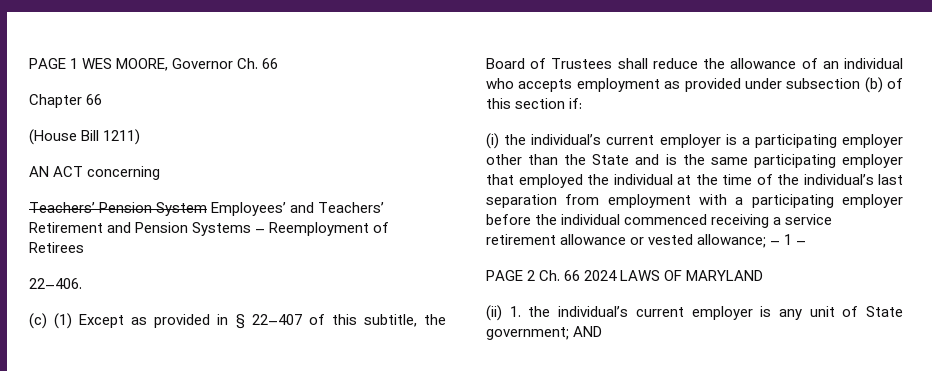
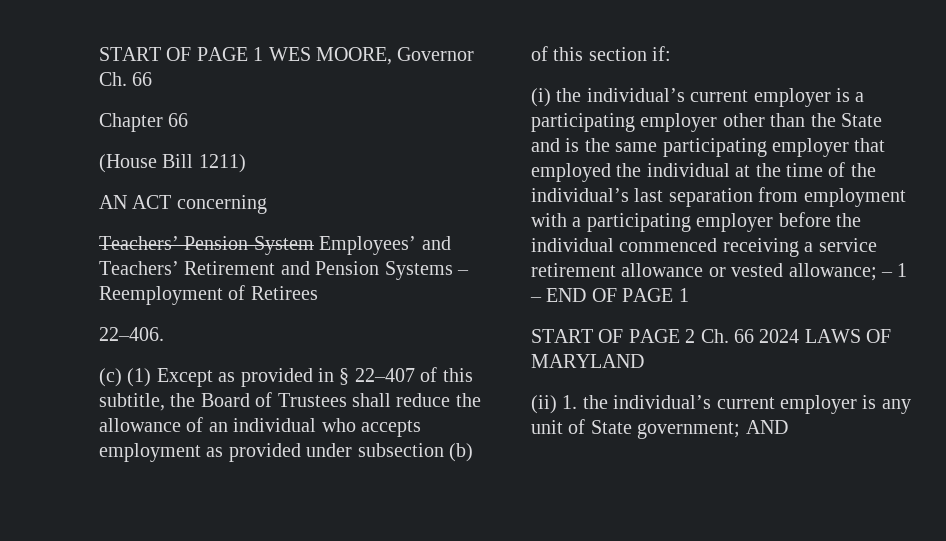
- PAGE 1 WES MOORE, Governor Ch. 66
+ START OF PAGE 1 WES MOORE, Governor Ch. 66
- (i) the individual’s current employer is a participating employer other than the State and is the same participating employer that employed the individual at the time of the individual’s last separation from employment with a participating employer before the individual commenced receiving a service retirement allowance or vested allowance; – 1 –
- PAGE 2 Ch. 66 2024 LAWS OF MARYLAND
+ (i) the individual’s current employer is a participating employer other than the State and is the same participating employer that employed the individual at the time of the individual’s last separation from employment with a participating employer before the individual commenced receiving a service retirement allowance or vested allowance; – 1 – END OF PAGE 1
+ START OF PAGE 2 Ch. 66 2024 LAWS OF MARYLAND

